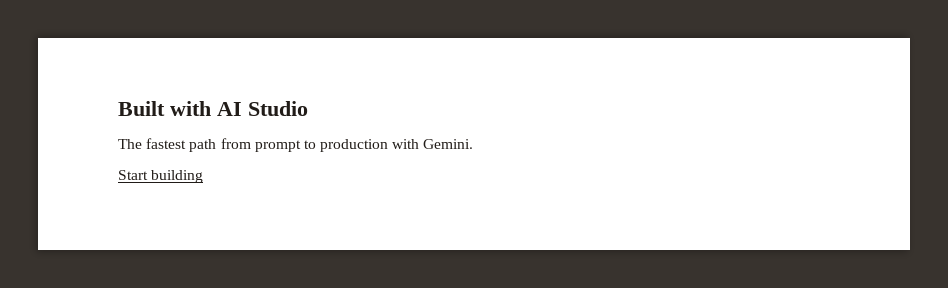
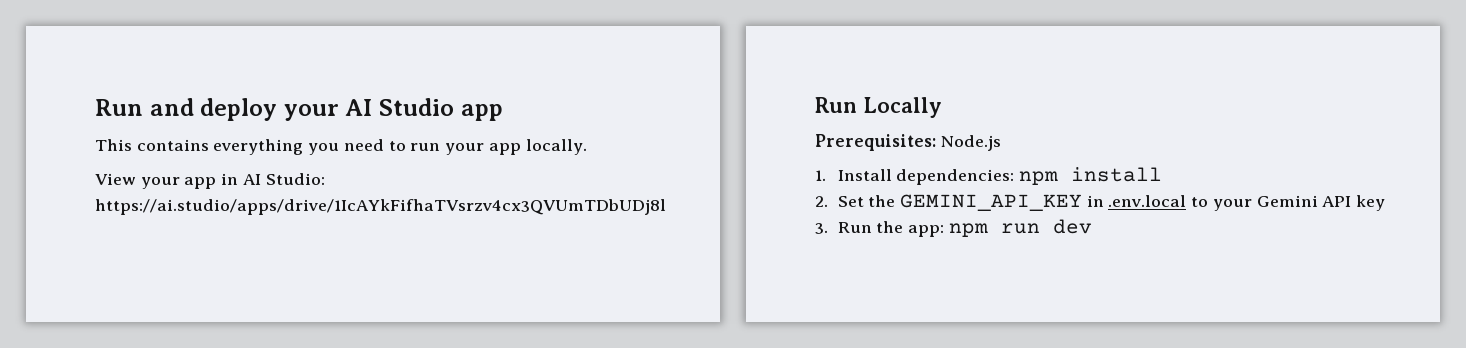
- Built with AI Studio
- The fastest path from prompt to production with Gemini.
- Start building
+ Run and deploy your AI Studio app
+ This contains everything you need to run your app locally.
+ View your app in AI Studio: https://ai.studio/apps/drive/1IcAYkFifhaTVsrzv4cx3QVUmTDbUDj8l
+ Run Locally
+ Prerequisites: Node.js
+ 1. Install dependencies: npm install
+ 2. Set the GEMINI_API_KEY in .env.local to your Gemini API key
+ 3. Run the app: npm run dev

